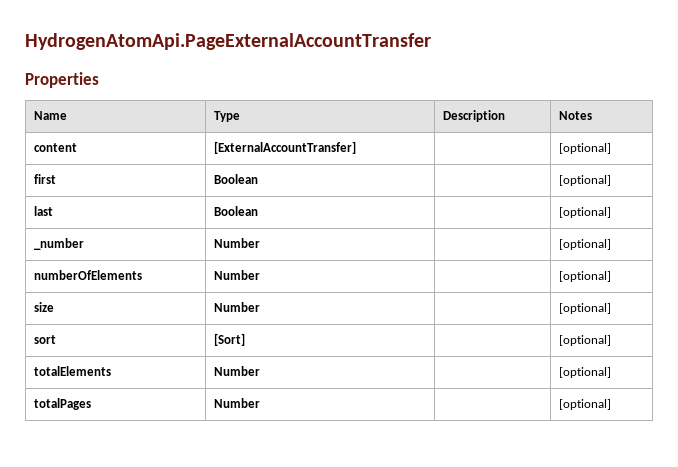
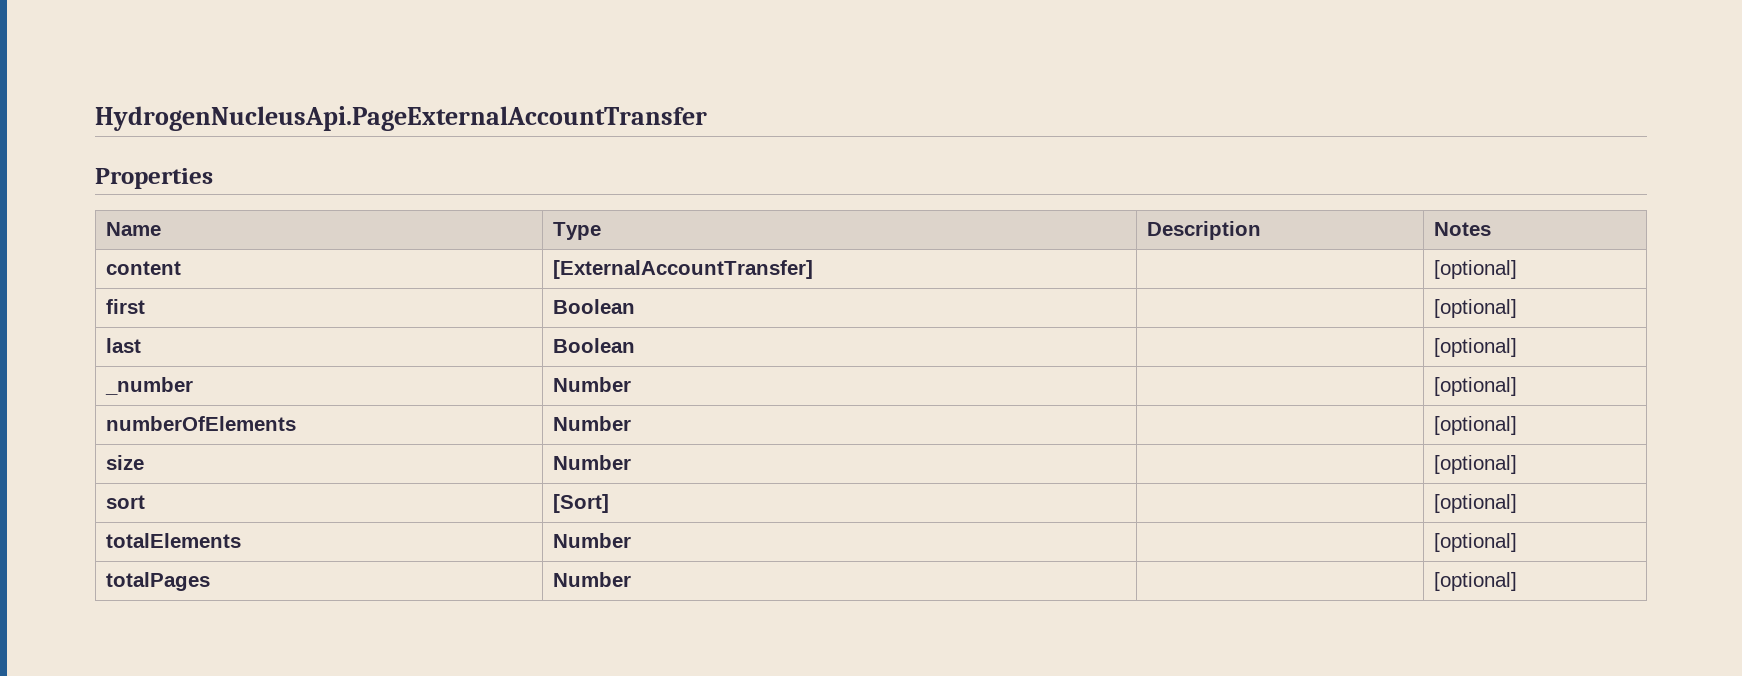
- HydrogenAtomApi.PageExternalAccountTransfer
+ HydrogenNucleusApi.PageExternalAccountTransfer

